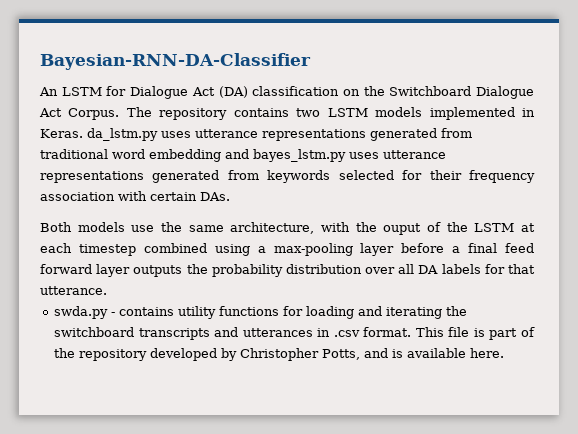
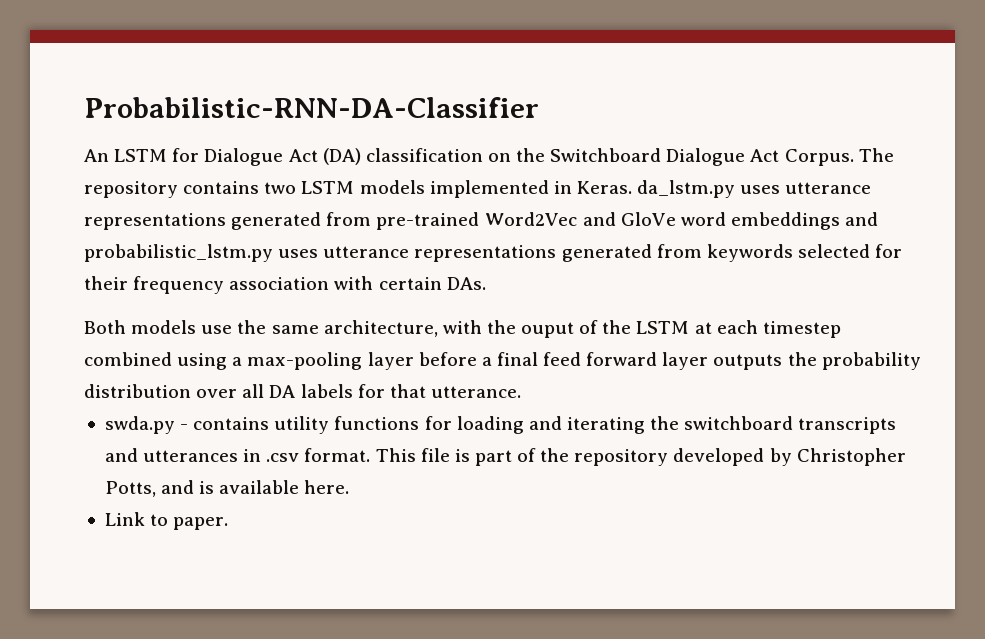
- Bayesian-RNN-DA-Classifier
+ Probabilistic-RNN-DA-Classifier
- The repository contains two LSTM models implemented in Keras. da_lstm.py uses utterance representations generated from traditional word embedding and bayes_lstm.py uses utterance representations generated from keywords selected for their frequency association with certain DAs.
+ The repository contains two LSTM models implemented in Keras. da_lstm.py uses utterance representations generated from pre-trained Word2Vec and GloVe word embeddings and probabilistic_lstm.py uses utterance representations generated from keywords selected for their frequency association with certain DAs.
+ Link to paper.

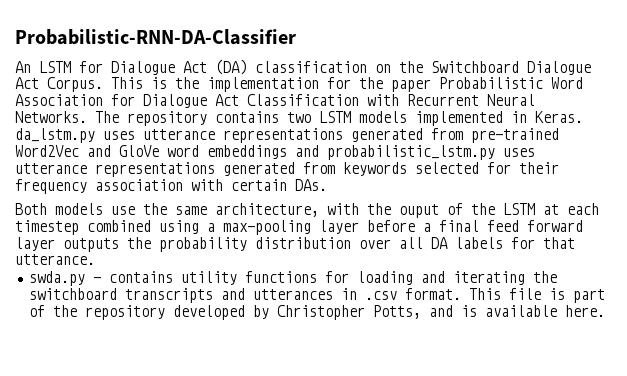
+ This is the implementation for the paper Probabilistic Word Association for Dialogue Act Classification with Recurrent Neural Networks.
- Link to paper.

